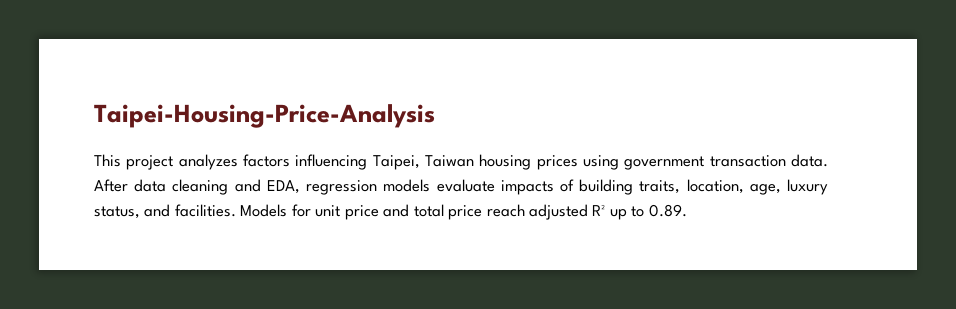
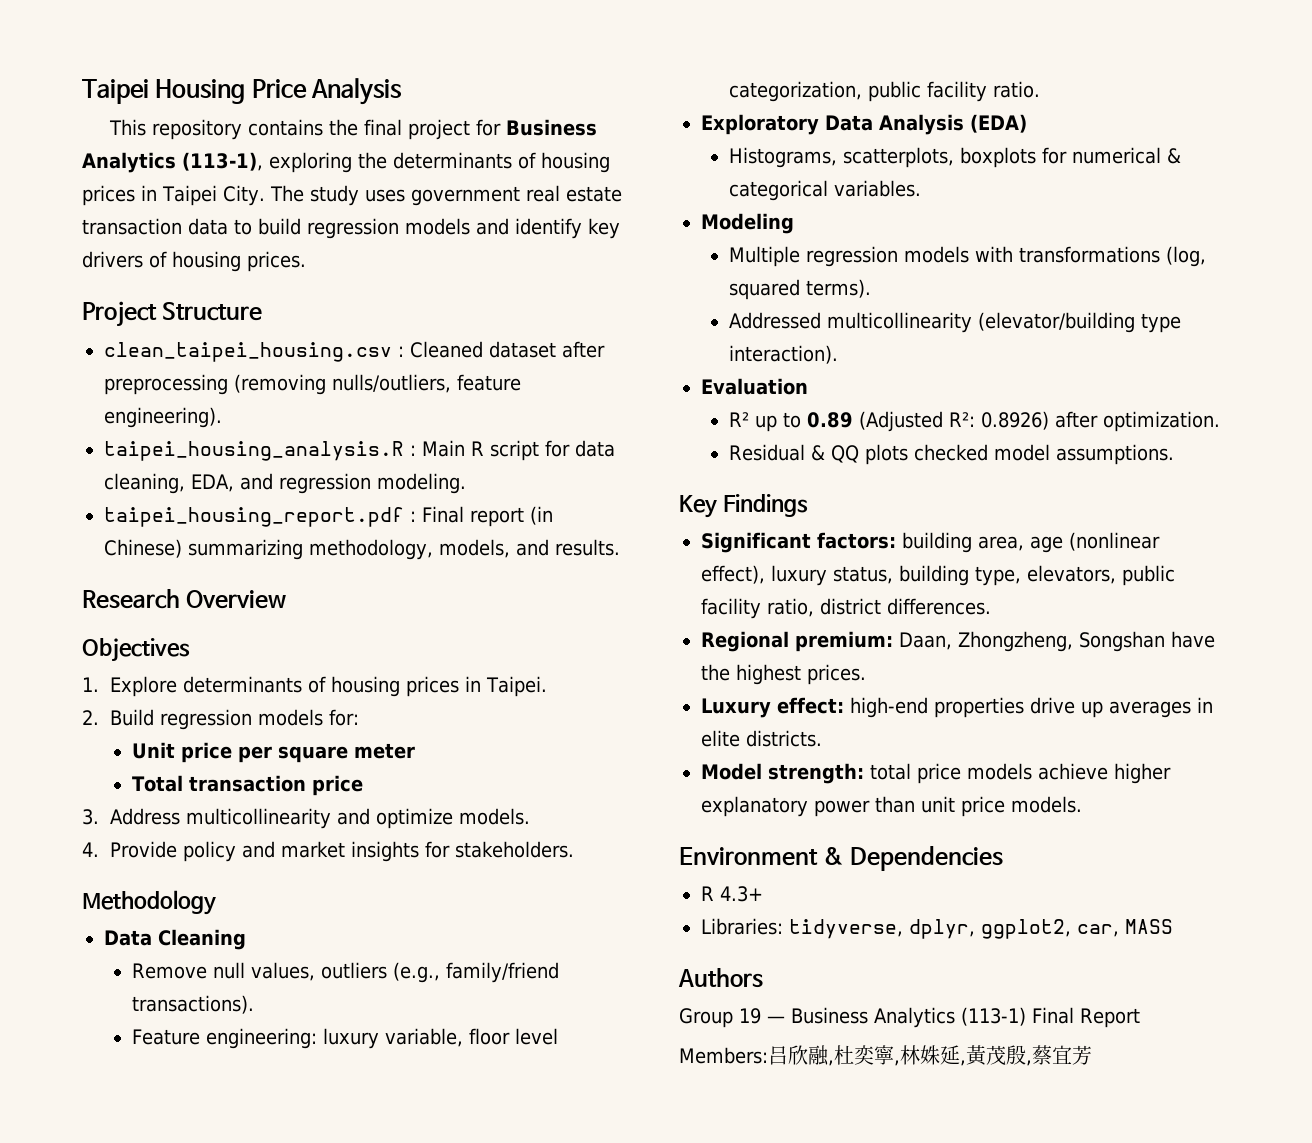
- Taipei-Housing-Price-Analysis
- This project analyzes factors influencing Taipei, Taiwan housing prices using government transaction data. After data cleaning and EDA, regression models evaluate impacts of building traits, location, age, luxury status, and facilities. Models for unit price and total price reach adjusted R² up to 0.89.
+ Taipei Housing Price Analysis
+ This repository contains the final project for Business Analytics (113-1), exploring the determinants of housing prices in Taipei City. The study uses government real estate transaction data to build regression models and identify key drivers of housing prices.
+ Project Structure
+ clean_taipei_housing.csv : Cleaned dataset after preprocessing (removing nulls/outliers, feature engineering).
+ taipei_housing_analysis.R : Main R script for data cleaning, EDA, and regression modeling.
+ taipei_housing_report.pdf : Final report (in Chinese) summarizing methodology, models, and results.
+ Research Overview
+ Objectives
+ 1. Explore determinants of housing prices in Taipei.
+ 2. Build regression models for:
+ Unit price per square meter
+ Total transaction price
+ 3. Address multicollinearity and optimize models.
+ 4. Provide policy and market insights for stakeholders.
+ Methodology
+ Data Cleaning
+ Remove null values, outliers (e.g., family/friend transactions).
+ Feature engineering: luxury variable, floor level categorization, public facility ratio.
+ Exploratory Data Analysis (EDA)
+ Histograms, scatterplots, boxplots for numerical & categorical variables.
+ Modeling
+ Multiple regression models with transformations (log, squared terms).
+ Addressed multicollinearity (elevator/building type interaction).
+ Evaluation
+ R² up to 0.89 (Adjusted R²: 0.8926) after optimization.
+ Residual & QQ plots checked model assumptions.
+ Key Findings
+ Significant factors: building area, age (nonlinear effect), luxury status, building type, elevators, public facility ratio, district differences.
+ Regional premium: Daan, Zhongzheng, Songshan have the highest prices.
+ Luxury effect: high-end properties drive up averages in elite districts.
+ Model strength: total price models achieve higher explanatory power than unit price models.
+ Environment & Dependencies
+ R 4.3+
+ Libraries: tidyverse, dplyr, ggplot2, car, MASS
+ Authors
+ Group 19 — Business Analytics (113-1) Final Report
+ Members:吕欣融,杜奕寧,林姝延,黃茂殷,蔡宜芳

